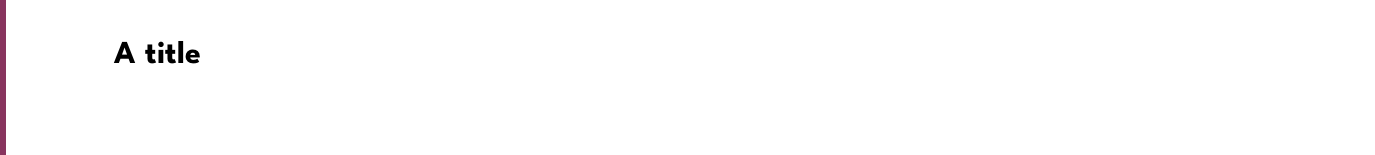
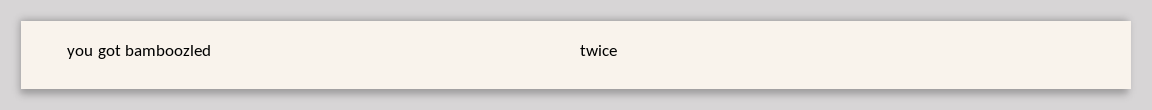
- A title
+ you got bamboozled
+ twice

